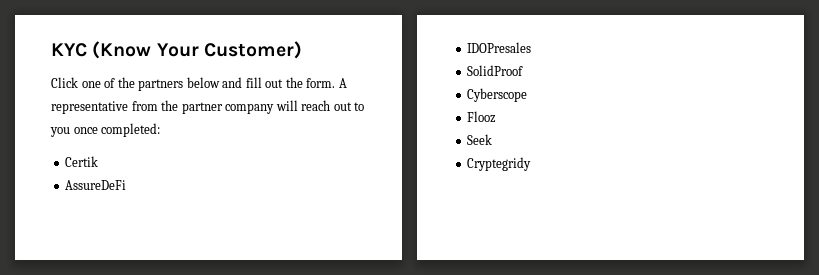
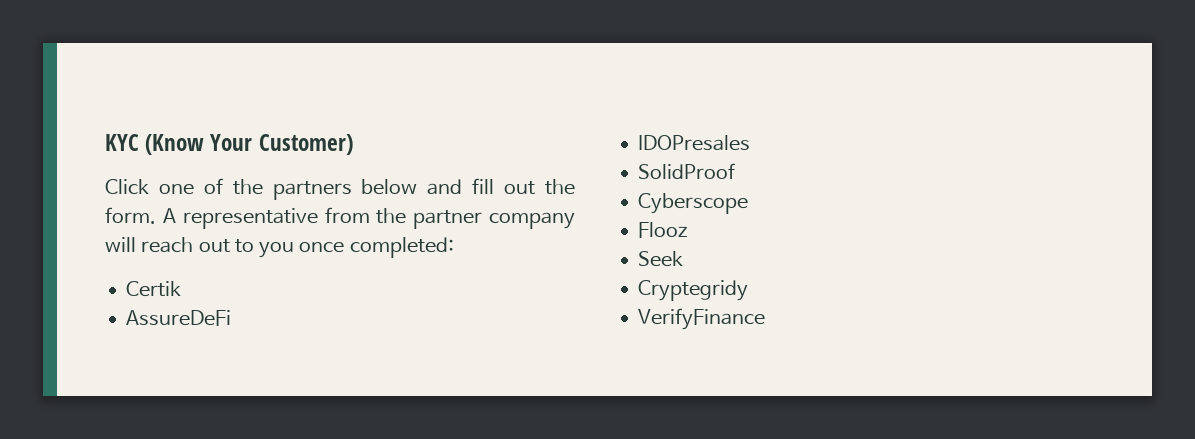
+ VerifyFinance

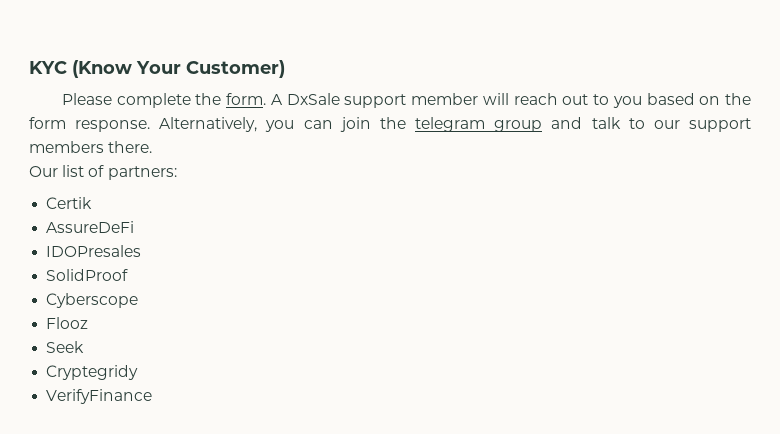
- Click one of the partners below and fill out the form. A representative from the partner company will reach out to you once completed:
+ Please complete the form. A DxSale support member will reach out to you based on the form response. Alternatively, you can join the telegram group and talk to our support members there.
+ Our list of partners:

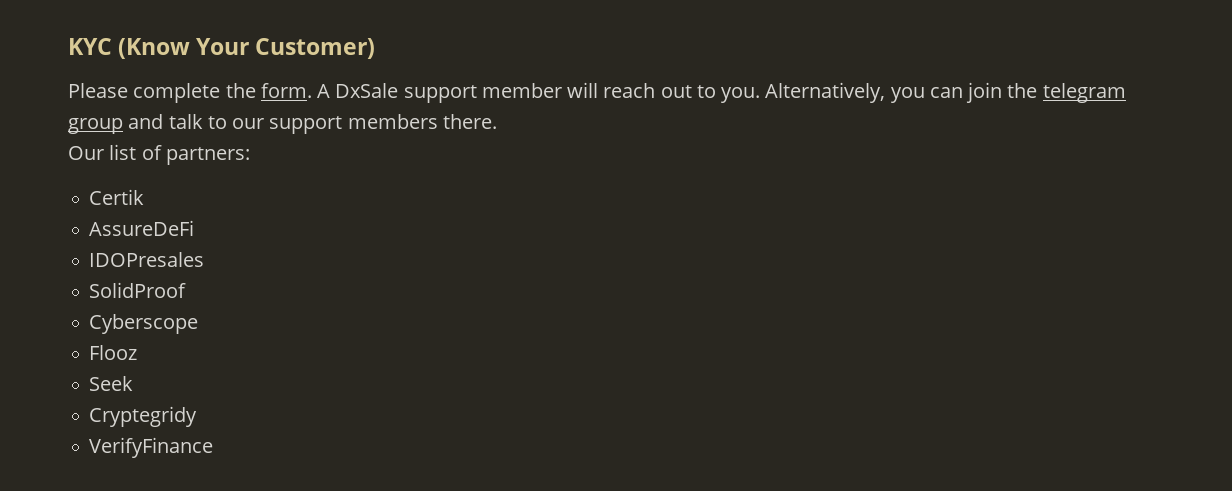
- A DxSale support member will reach out to you based on the form response.
+ A DxSale support member will reach out to you.

